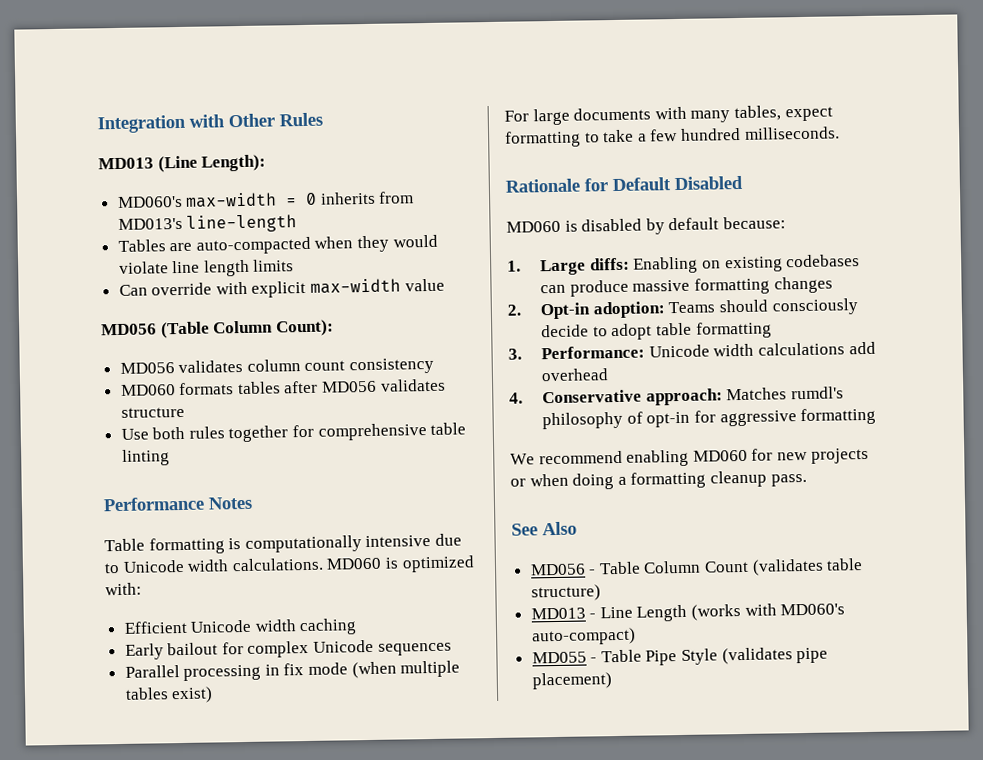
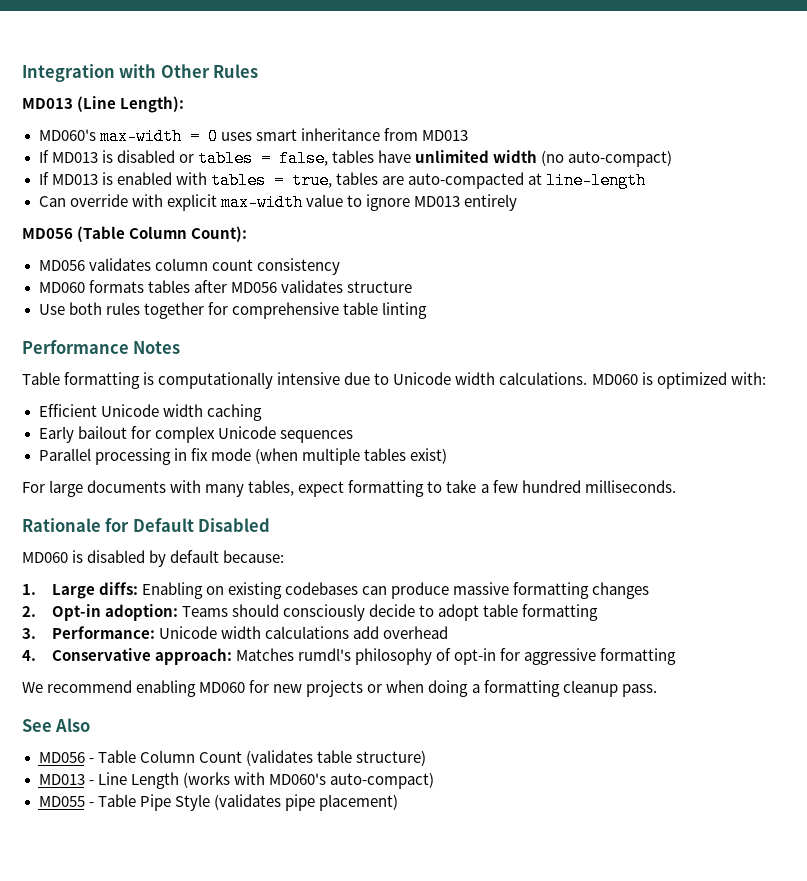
- MD060's max-width = 0 inherits from MD013's line-length
- Tables are auto-compacted when they would violate line length limits
+ MD060's max-width = 0 uses smart inheritance from MD013
+ If MD013 is disabled or tables = false, tables have unlimited width (no auto-compact)
+ If MD013 is enabled with tables = true, tables are auto-compacted at line-length
- Can override with explicit max-width value
+ Can override with explicit max-width value to ignore MD013 entirely

